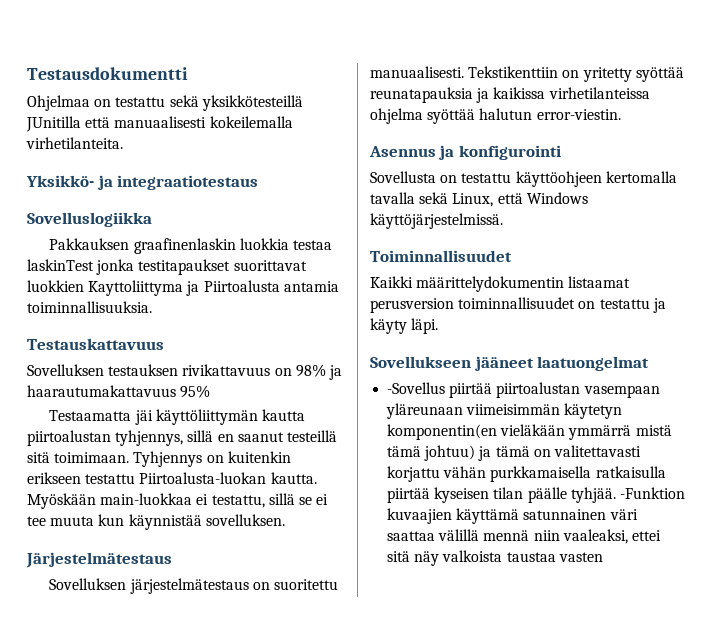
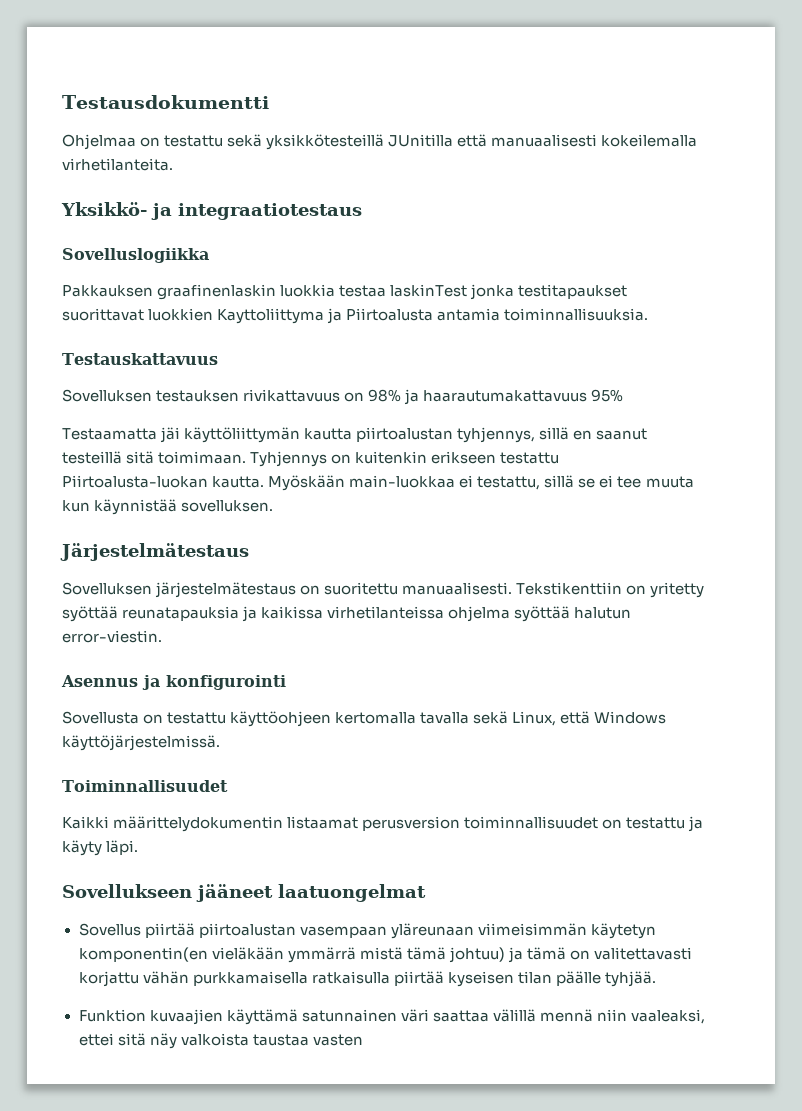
- -Sovellus piirtää piirtoalustan vasempaan yläreunaan viimeisimmän käytetyn komponentin(en vieläkään ymmärrä mistä tämä johtuu) ja tämä on valitettavasti korjattu vähän purkkamaisella ratkaisulla piirtää kyseisen tilan päälle tyhjää. -Funktion kuvaajien käyttämä satunnainen väri saattaa välillä mennä niin vaaleaksi, ettei sitä näy valkoista taustaa vasten
+ Sovellus piirtää piirtoalustan vasempaan yläreunaan viimeisimmän käytetyn komponentin(en vieläkään ymmärrä mistä tämä johtuu) ja tämä on valitettavasti korjattu vähän purkkamaisella ratkaisulla piirtää kyseisen tilan päälle tyhjää.
+ Funktion kuvaajien käyttämä satunnainen väri saattaa välillä mennä niin vaaleaksi, ettei sitä näy valkoista taustaa vasten

